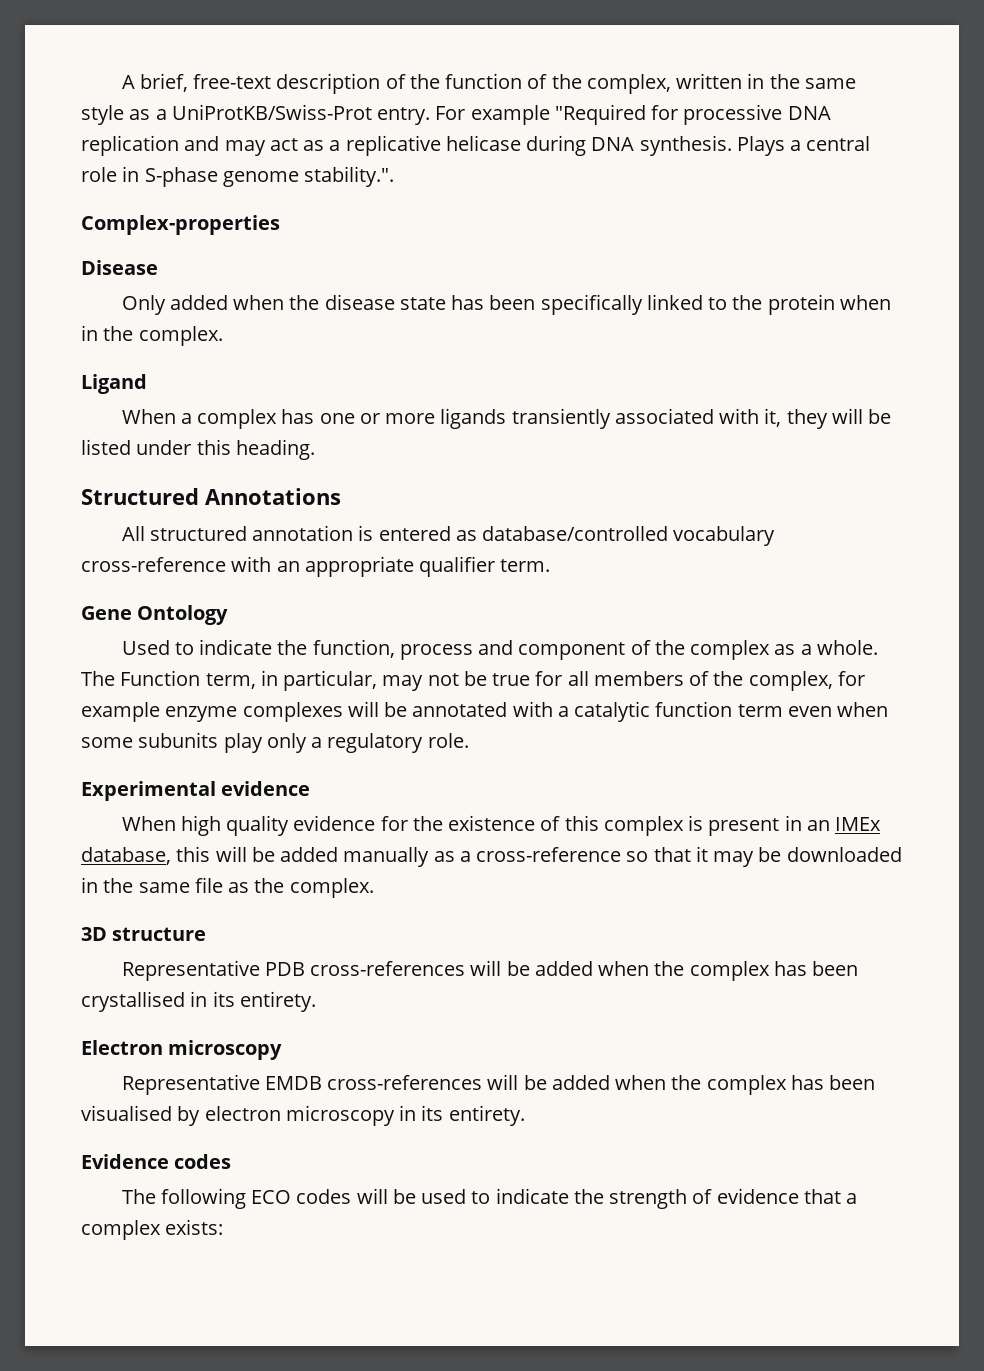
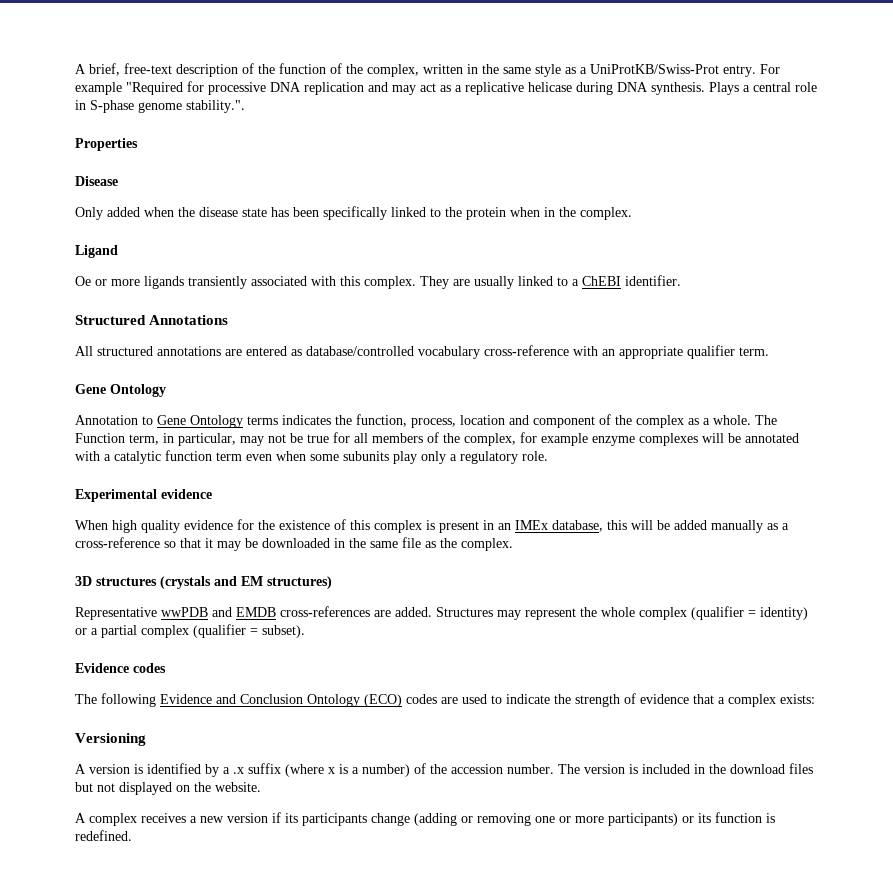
- Complex-properties
+ Properties
- When a complex has one or more ligands transiently associated with it, they will be listed under this heading.
+ Oe or more ligands transiently associated with this complex. They are usually linked to a ChEBI identifier.
- All structured annotation is entered as database/controlled vocabulary cross-reference with an appropriate qualifier term.
+ All structured annotations are entered as database/controlled vocabulary cross-reference with an appropriate qualifier term.
- Used to indicate the function, process and component of the complex as a whole.
+ Annotation to Gene Ontology terms indicates the function, process, location and component of the complex as a whole.
- 3D structure
- Representative PDB cross-references will be added when the complex has been crystallised in its entirety.
- Electron microscopy
- Representative EMDB cross-references will be added when the complex has been visualised by electron microscopy in its entirety.
+ 3D structures (crystals and EM structures)
+ Representative wwPDB and EMDB cross-references are added. Structures may represent the whole complex (qualifier = identity) or a partial complex (qualifier = subset).
  Evidence codes
- The following ECO codes will be used to indicate the strength of evidence that a complex exists:
+ The following Evidence and Conclusion Ontology (ECO) codes are used to indicate the strength of evidence that a complex exists:
+ Versioning
+ A version is identified by a .x suffix (where x is a number) of the accession number. The version is included in the download files but not displayed on the website.
+ A complex receives a new version if its participants change (adding or removing one or more participants) or its function is redefined.

